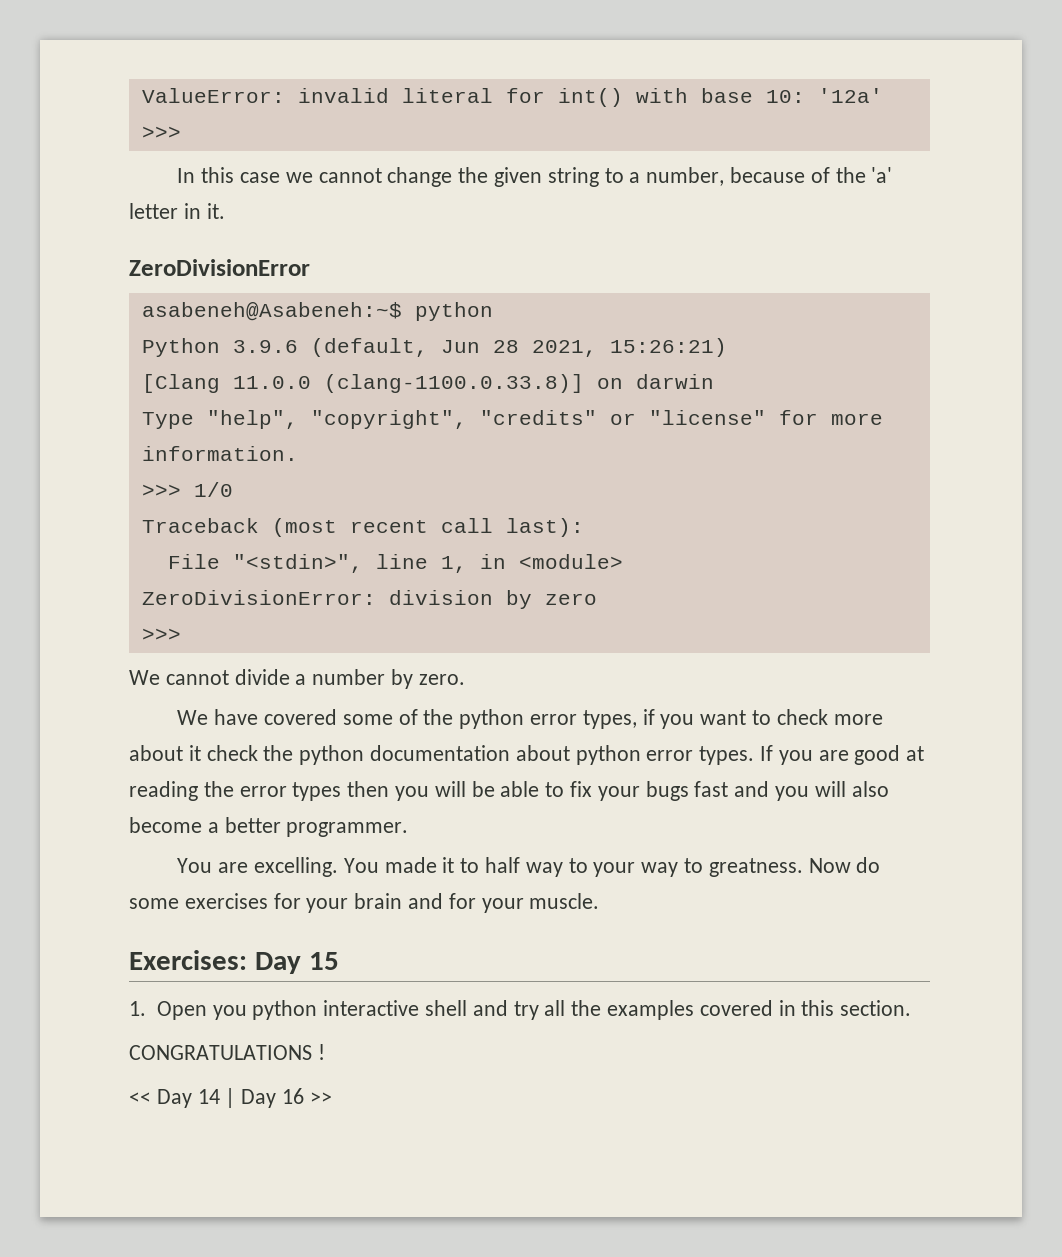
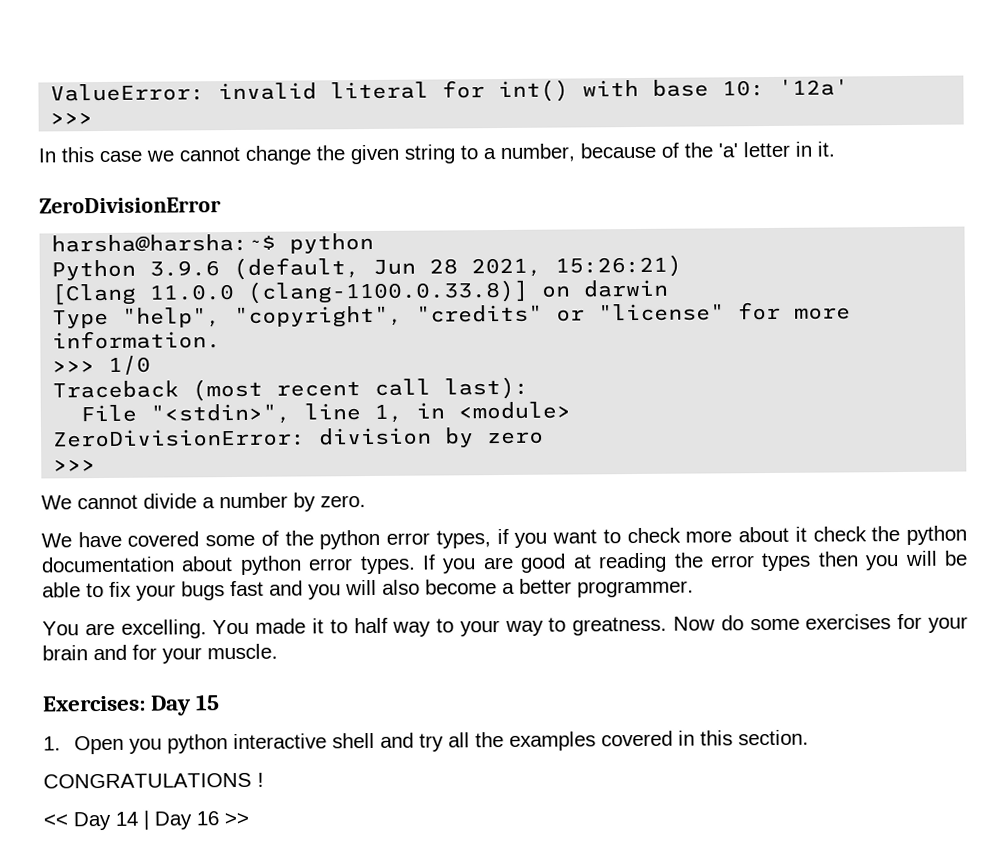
- asabeneh@Asabeneh:~$ python
+ harsha@harsha:~$ python

